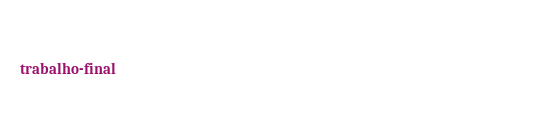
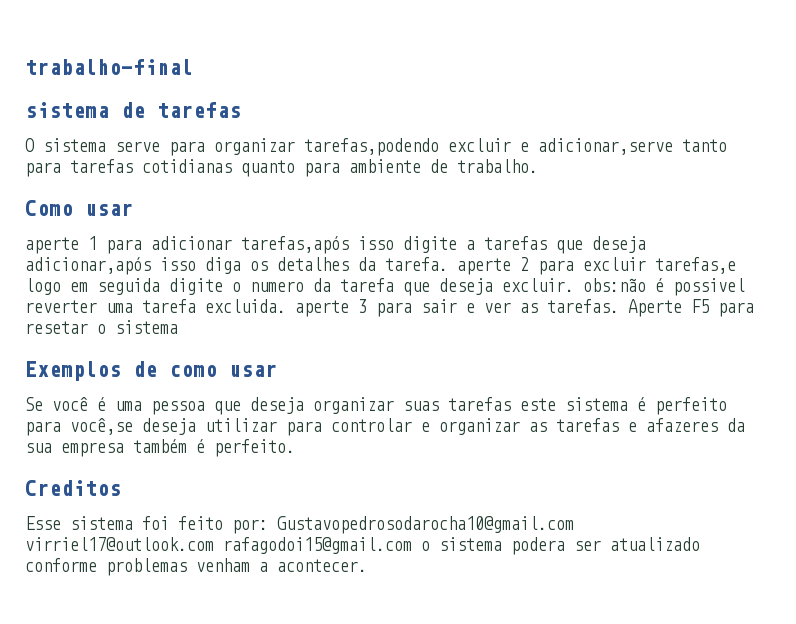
+ sistema de tarefas
+ O sistema serve para organizar tarefas,podendo excluir e adicionar,serve tanto para tarefas cotidianas quanto para ambiente de trabalho.
+ Como usar
+ aperte 1 para adicionar tarefas,após isso digite a tarefas que deseja adicionar,após isso diga os detalhes da tarefa. aperte 2 para excluir tarefas,e logo em seguida digite o numero da tarefa que deseja excluir. obs:não é possivel reverter uma tarefa excluida. aperte 3 para sair e ver as tarefas. Aperte F5 para resetar o sistema
+ Exemplos de como usar
+ Se você é uma pessoa que deseja organizar suas tarefas este sistema é perfeito para você,se deseja utilizar para controlar e organizar as tarefas e afazeres da sua empresa também é perfeito.
+ Creditos
+ Esse sistema foi feito por: Gustavopedrosodarocha10@gmail.com virriel17@outlook.com rafagodoi15@gmail.com o sistema podera ser atualizado conforme problemas venham a acontecer.

